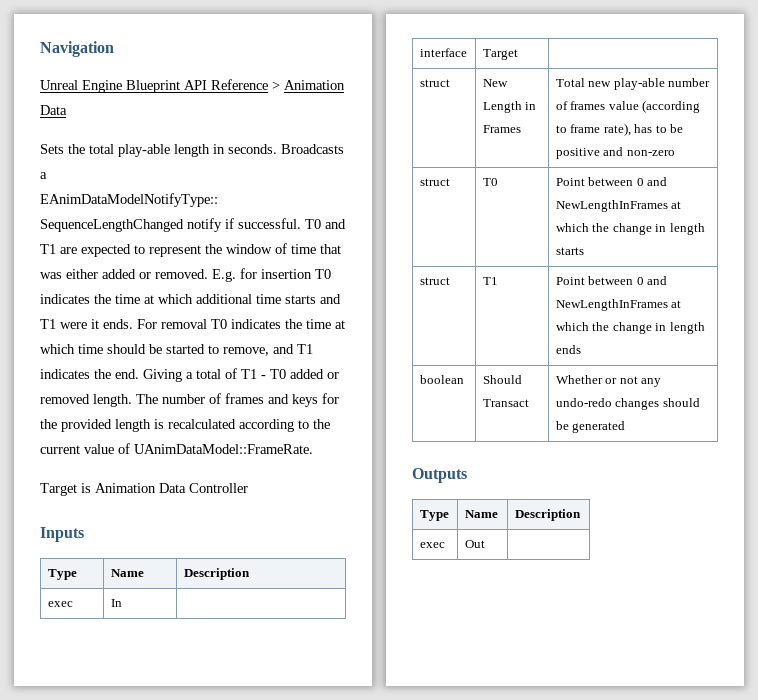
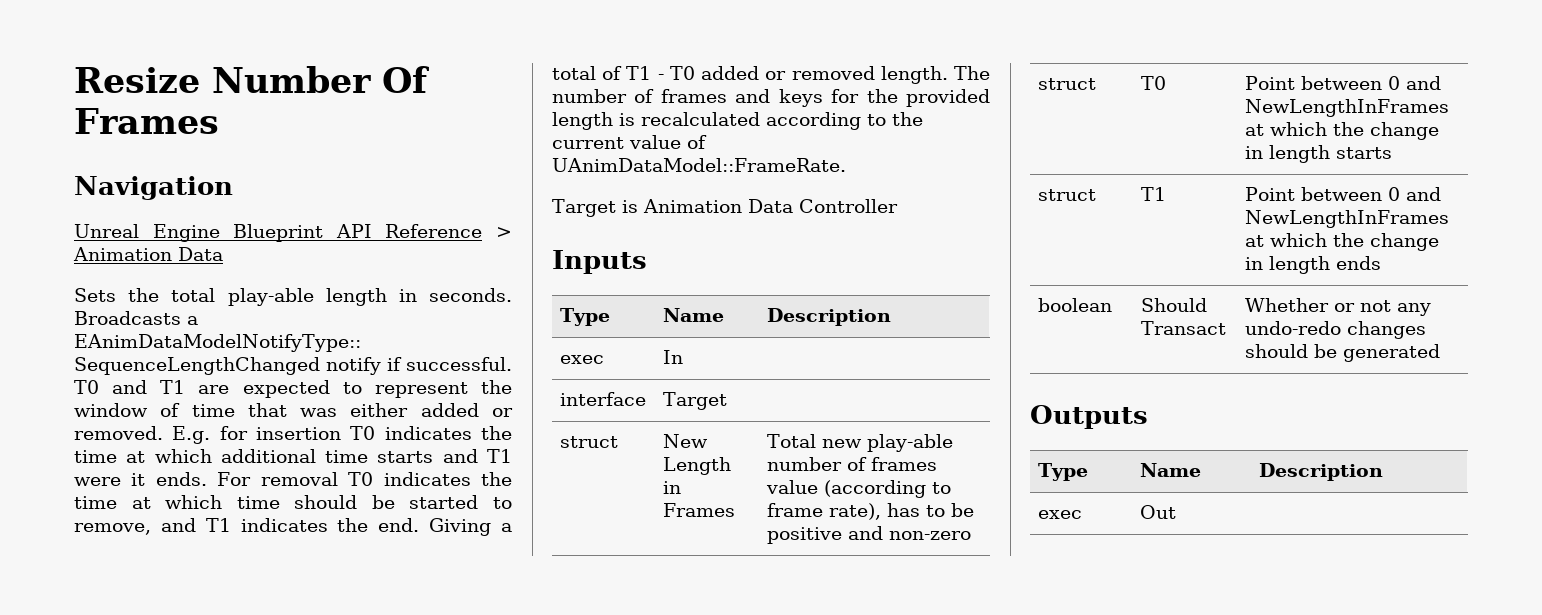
+ Resize Number Of Frames

